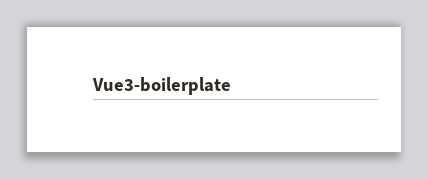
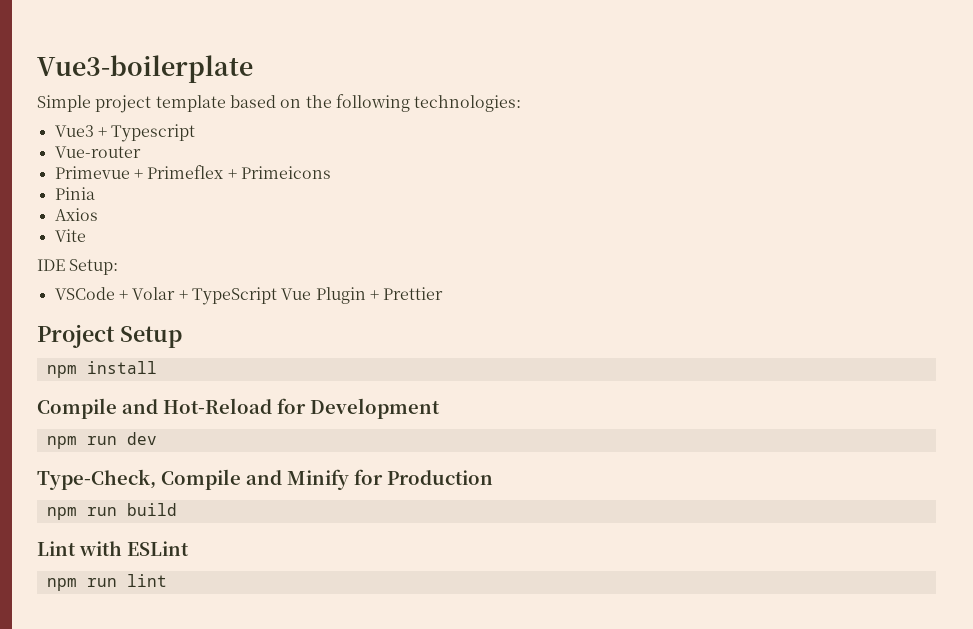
+ Simple project template based on the following technologies:
+ Vue3 + Typescript
+ Vue-router
+ Primevue + Primeflex + Primeicons
+ Pinia
+ Axios
+ Vite
+ IDE Setup:
+ VSCode + Volar + TypeScript Vue Plugin + Prettier
+ Project Setup
+ npm install
+ Compile and Hot-Reload for Development
+ npm run dev
+ Type-Check, Compile and Minify for Production
+ npm run build
+ Lint with ESLint
+ npm run lint

